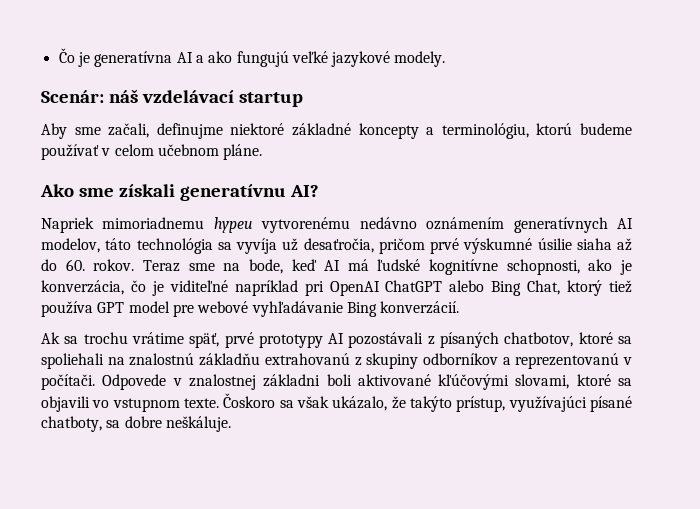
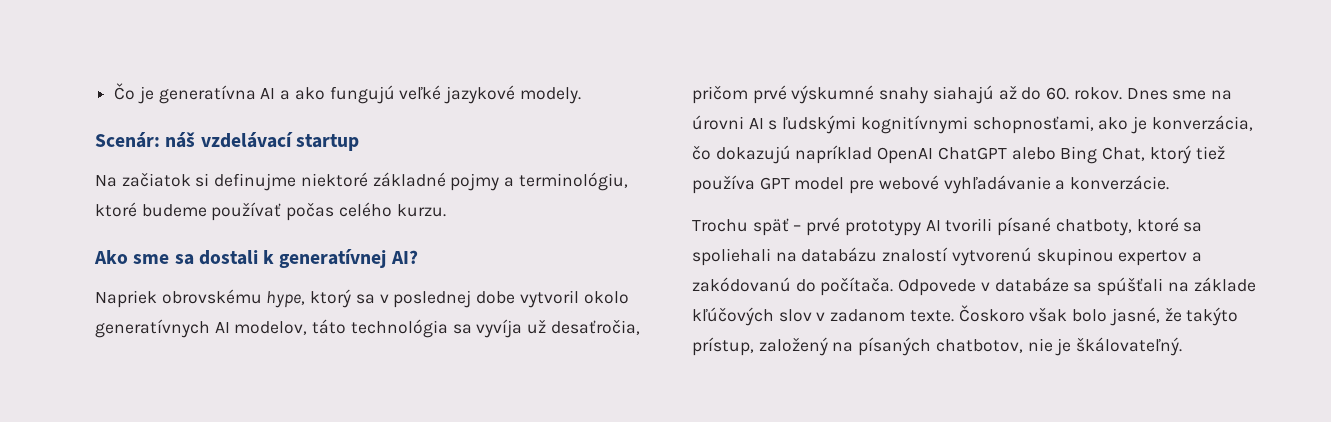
- Aby sme začali, definujme niektoré základné koncepty a terminológiu, ktorú budeme používať v celom učebnom pláne.
- Ako sme získali generatívnu AI?
- Napriek mimoriadnemu hypeu vytvorenému nedávno oznámením generatívnych AI modelov, táto technológia sa vyvíja už desaťročia, pričom prvé výskumné úsilie siaha až do 60. rokov.
+ Na začiatok si definujme niektoré základné pojmy a terminológiu, ktoré budeme používať počas celého kurzu.
+ Ako sme sa dostali k generatívnej AI?
+ Napriek obrovskému hype, ktorý sa v poslednej dobe vytvoril okolo generatívnych AI modelov, táto technológia sa vyvíja už desaťročia, pričom prvé výskumné snahy siahajú až do 60. rokov.
- Teraz sme na bode, keď AI má ľudské kognitívne schopnosti, ako je konverzácia, čo je viditeľné napríklad pri OpenAI ChatGPT alebo Bing Chat, ktorý tiež používa GPT model pre webové vyhľadávanie Bing konverzácií.
- Ak sa trochu vrátime späť, prvé prototypy AI pozostávali z písaných chatbotov, ktoré sa spoliehali na znalostnú základňu extrahovanú z skupiny odborníkov a reprezentovanú v počítači. Odpovede v znalostnej základni boli aktivované kľúčovými slovami, ktoré sa objavili vo vstupnom texte. Čoskoro sa však ukázalo, že takýto prístup, využívajúci písané chatboty, sa dobre neškáluje.
+ Dnes sme na úrovni AI s ľudskými kognitívnymi schopnosťami, ako je konverzácia, čo dokazujú napríklad OpenAI ChatGPT alebo Bing Chat, ktorý tiež používa GPT model pre webové vyhľadávanie a konverzácie.
+ Trochu späť – prvé prototypy AI tvorili písané chatboty, ktoré sa spoliehali na databázu znalostí vytvorenú skupinou expertov a zakódovanú do počítača. Odpovede v databáze sa spúšťali na základe kľúčových slov v zadanom texte. Čoskoro však bolo jasné, že takýto prístup, založený na písaných chatbotov, nie je škálovateľný.

